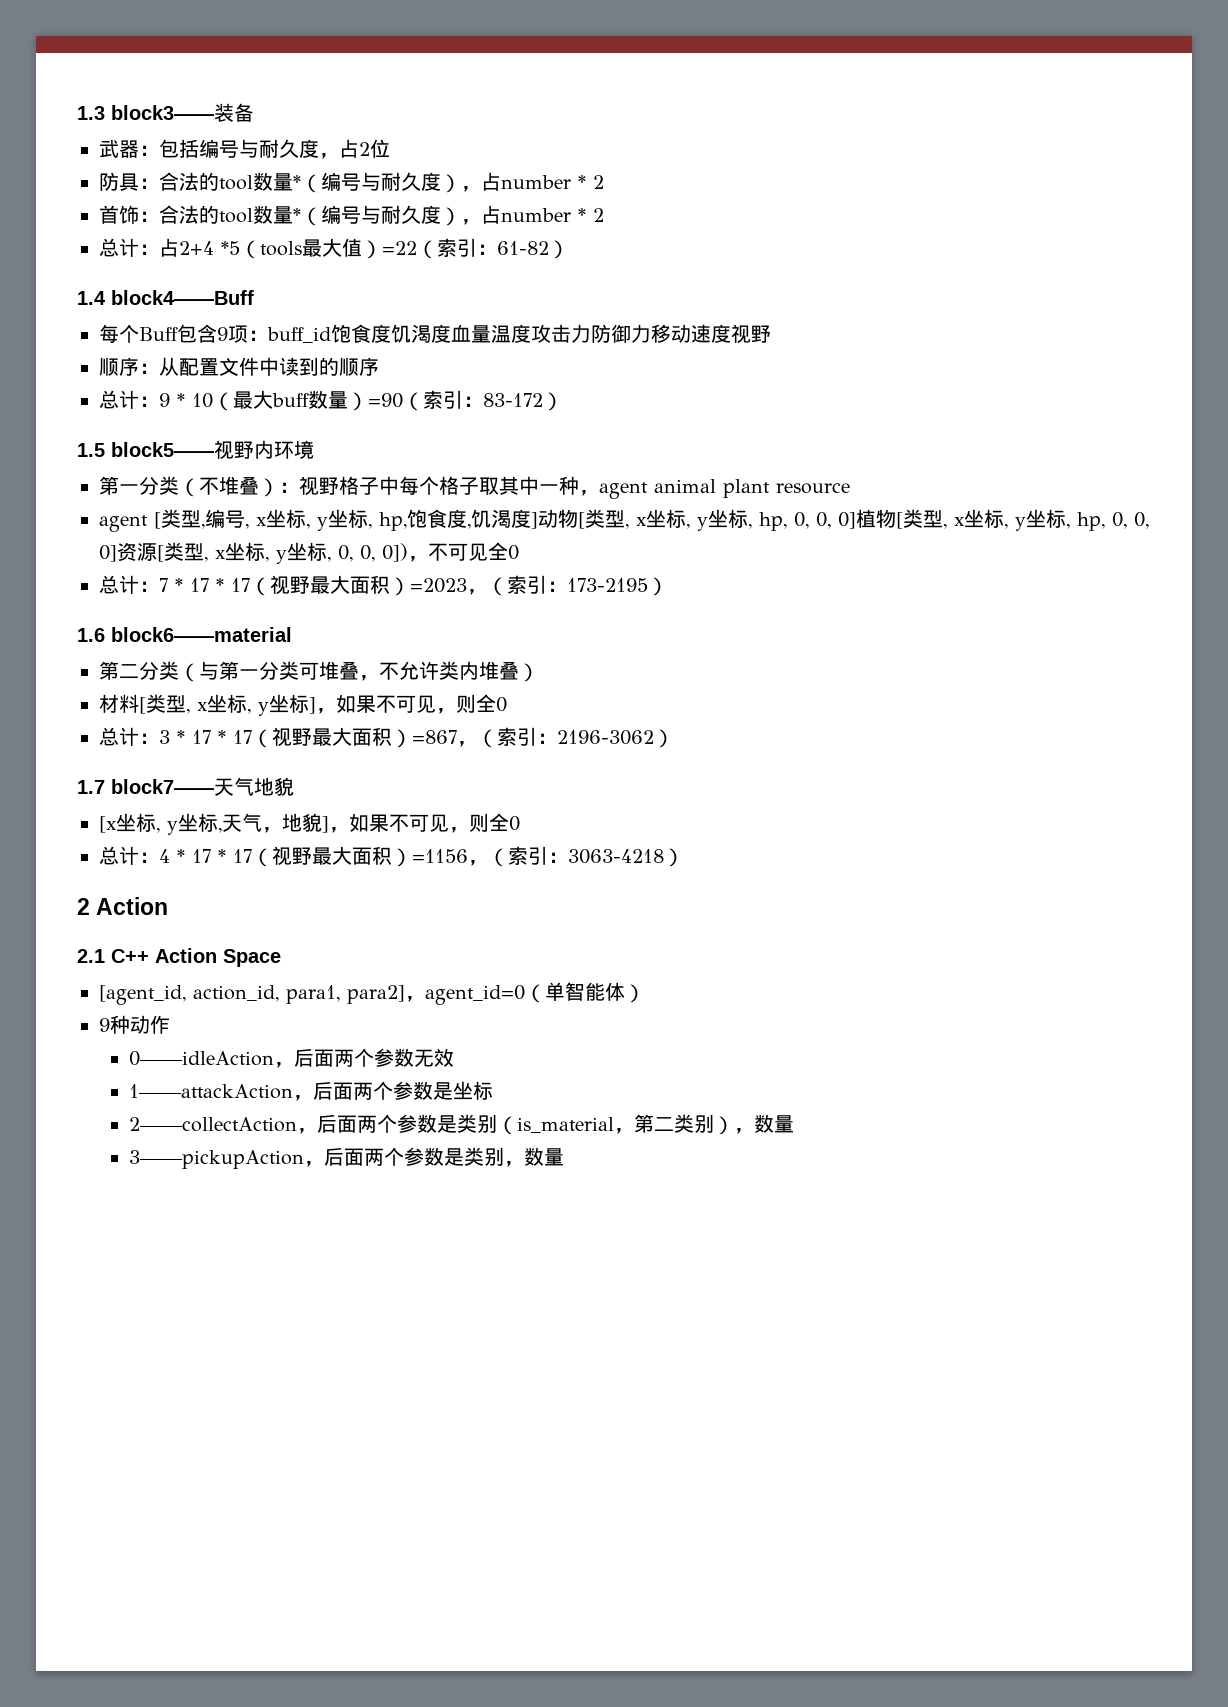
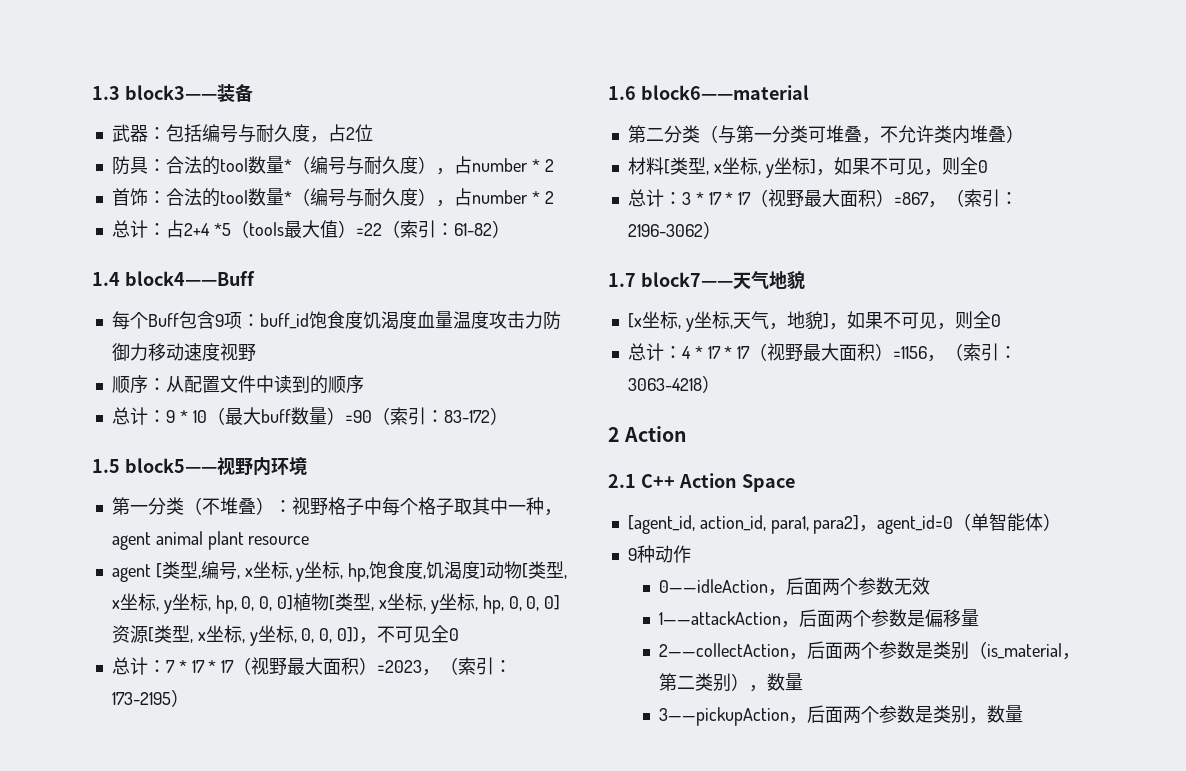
- 1——attackAction，后面两个参数是坐标
+ 1——attackAction，后面两个参数是偏移量

